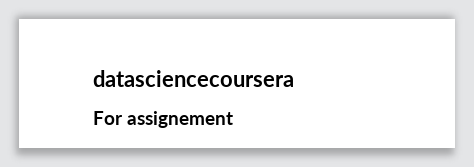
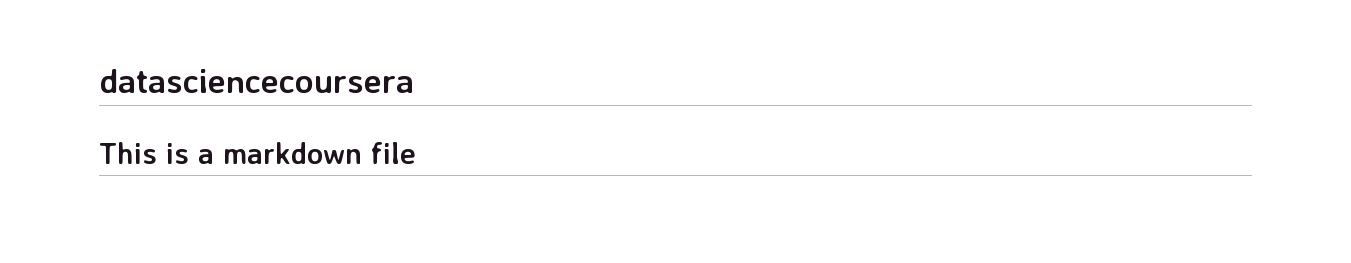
- For assignement
+ This is a markdown file

